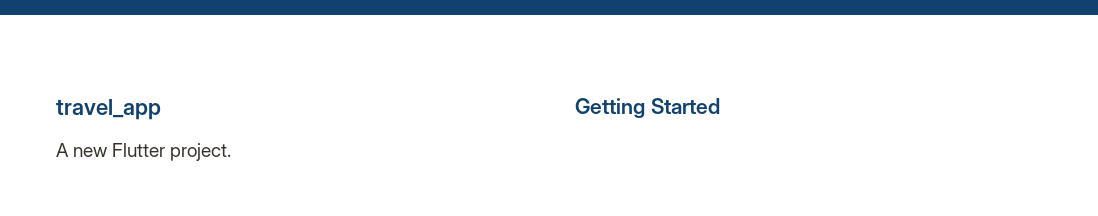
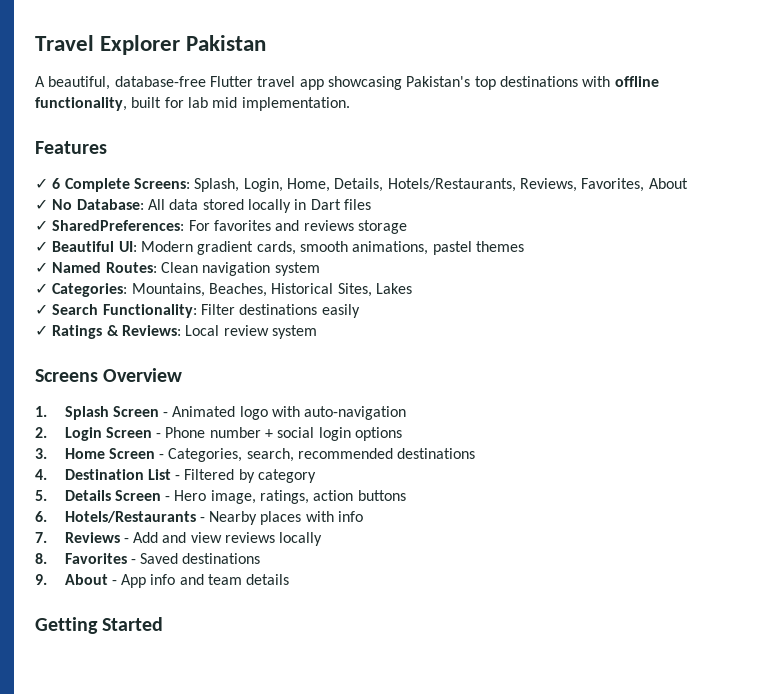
- travel_app
- A new Flutter project.
+ Travel Explorer Pakistan
+ A beautiful, database-free Flutter travel app showcasing Pakistan's top destinations with offline functionality, built for lab mid implementation.
+ Features
+ ✓ 6 Complete Screens: Splash, Login, Home, Details, Hotels/Restaurants, Reviews, Favorites, About
+ ✓ No Database: All data stored locally in Dart files
+ ✓ SharedPreferences: For favorites and reviews storage
+ ✓ Beautiful UI: Modern gradient cards, smooth animations, pastel themes
+ ✓ Named Routes: Clean navigation system
+ ✓ Categories: Mountains, Beaches, Historical Sites, Lakes
+ ✓ Search Functionality: Filter destinations easily
+ ✓ Ratings & Reviews: Local review system
+ Screens Overview
+ 1. Splash Screen - Animated logo with auto-navigation
+ 2. Login Screen - Phone number + social login options
+ 3. Home Screen - Categories, search, recommended destinations
+ 4. Destination List - Filtered by category
+ 5. Details Screen - Hero image, ratings, action buttons
+ 6. Hotels/Restaurants - Nearby places with info
+ 7. Reviews - Add and view reviews locally
+ 8. Favorites - Saved destinations
+ 9. About - App info and team details

